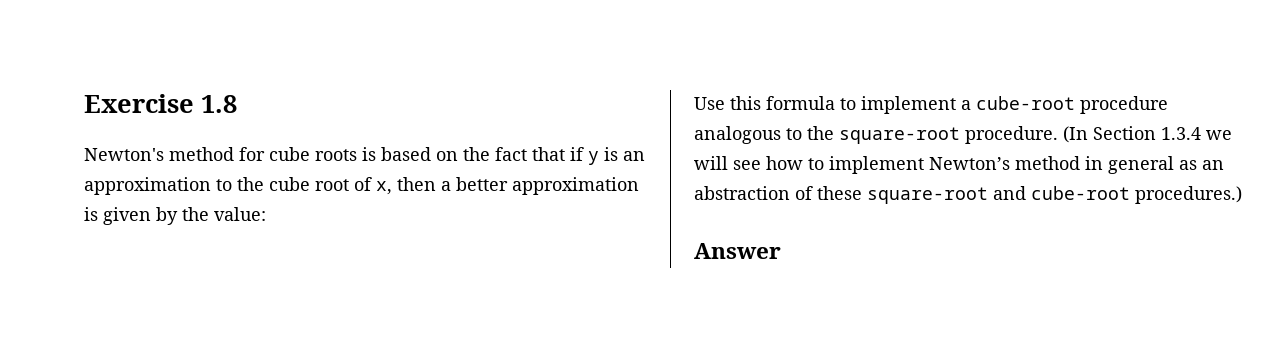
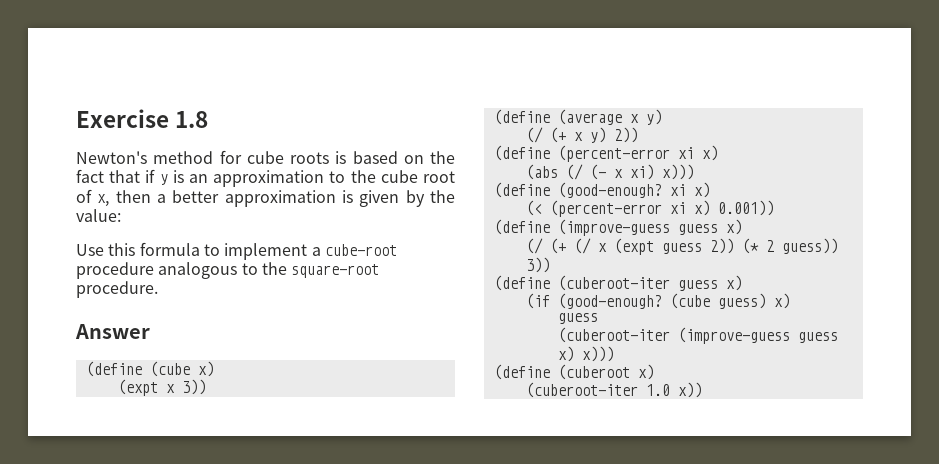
- Use this formula to implement a cube-root procedure analogous to the square-root procedure. (In Section 1.3.4 we will see how to implement Newton’s method in general as an abstraction of these square-root and cube-root procedures.)
+ Use this formula to implement a cube-root procedure analogous to the square-root procedure.
  Answer
+ (define (cube x)
+ (expt x 3))
+ (define (average x y)
+ (/ (+ x y) 2))
+ (define (percent-error xi x)
+ (abs (/ (- x xi) x)))
+ (define (good-enough? xi x)
+ (< (percent-error xi x) 0.001))
+ (define (improve-guess guess x)
+ (/ (+ (/ x (expt guess 2)) (* 2 guess)) 3))
+ (define (cuberoot-iter guess x)
+ (if (good-enough? (cube guess) x)
+ guess
+ (cuberoot-iter (improve-guess guess x) x)))
+ (define (cuberoot x)
+ (cuberoot-iter 1.0 x))

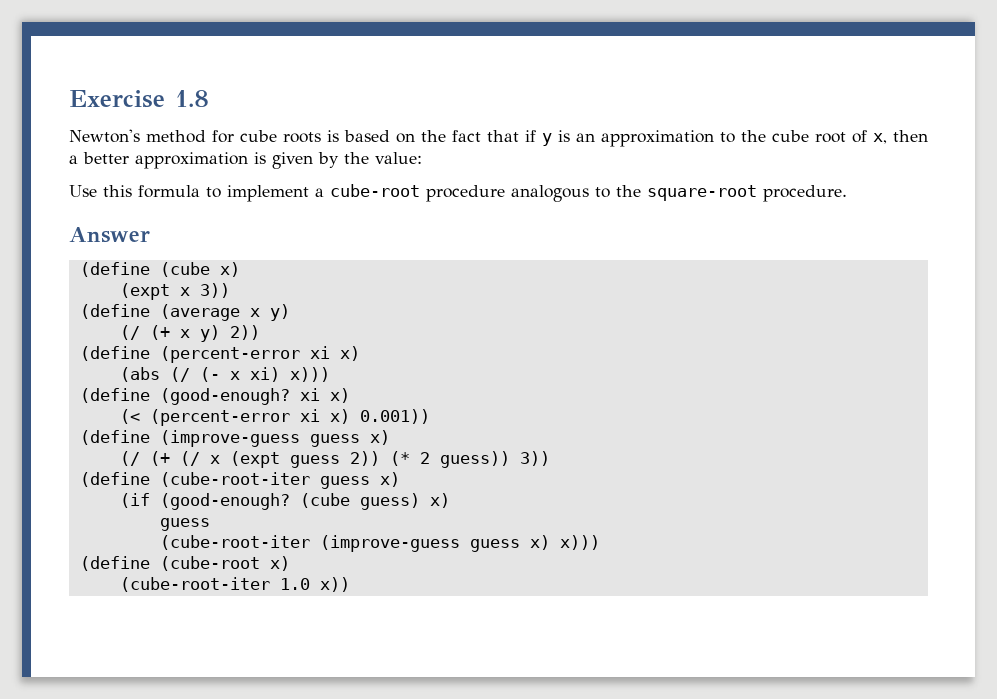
- (define (cuberoot-iter guess x)
+ (define (cube-root-iter guess x)
- (cuberoot-iter (improve-guess guess x) x)))
+ (cube-root-iter (improve-guess guess x) x)))
- (define (cuberoot x)
- (cuberoot-iter 1.0 x))
+ (define (cube-root x)
+ (cube-root-iter 1.0 x))

